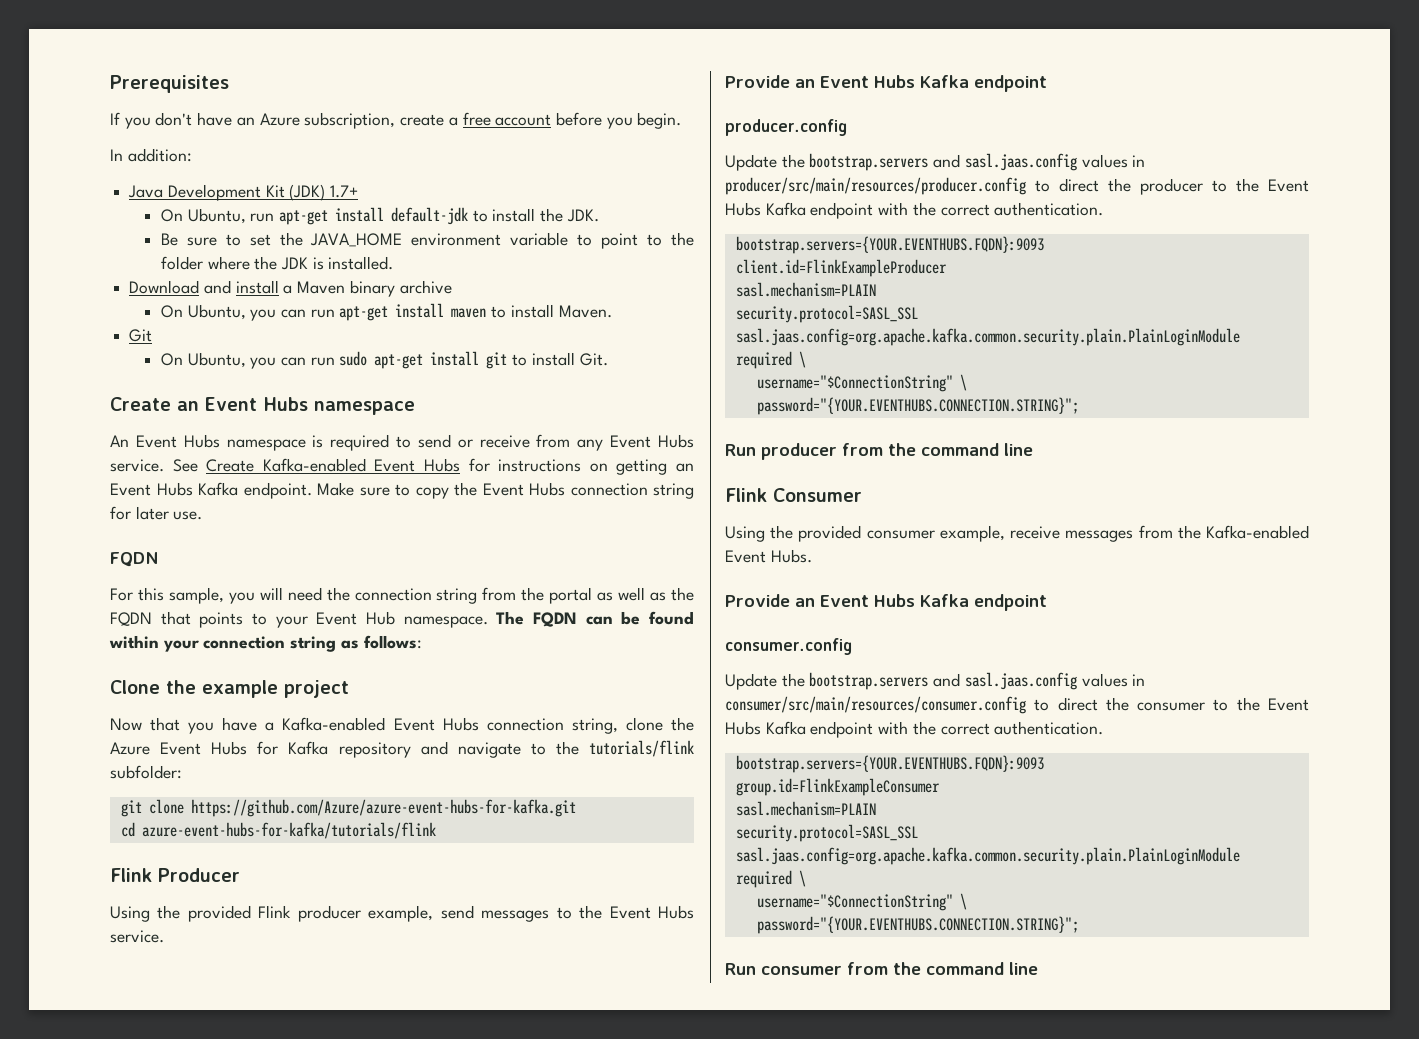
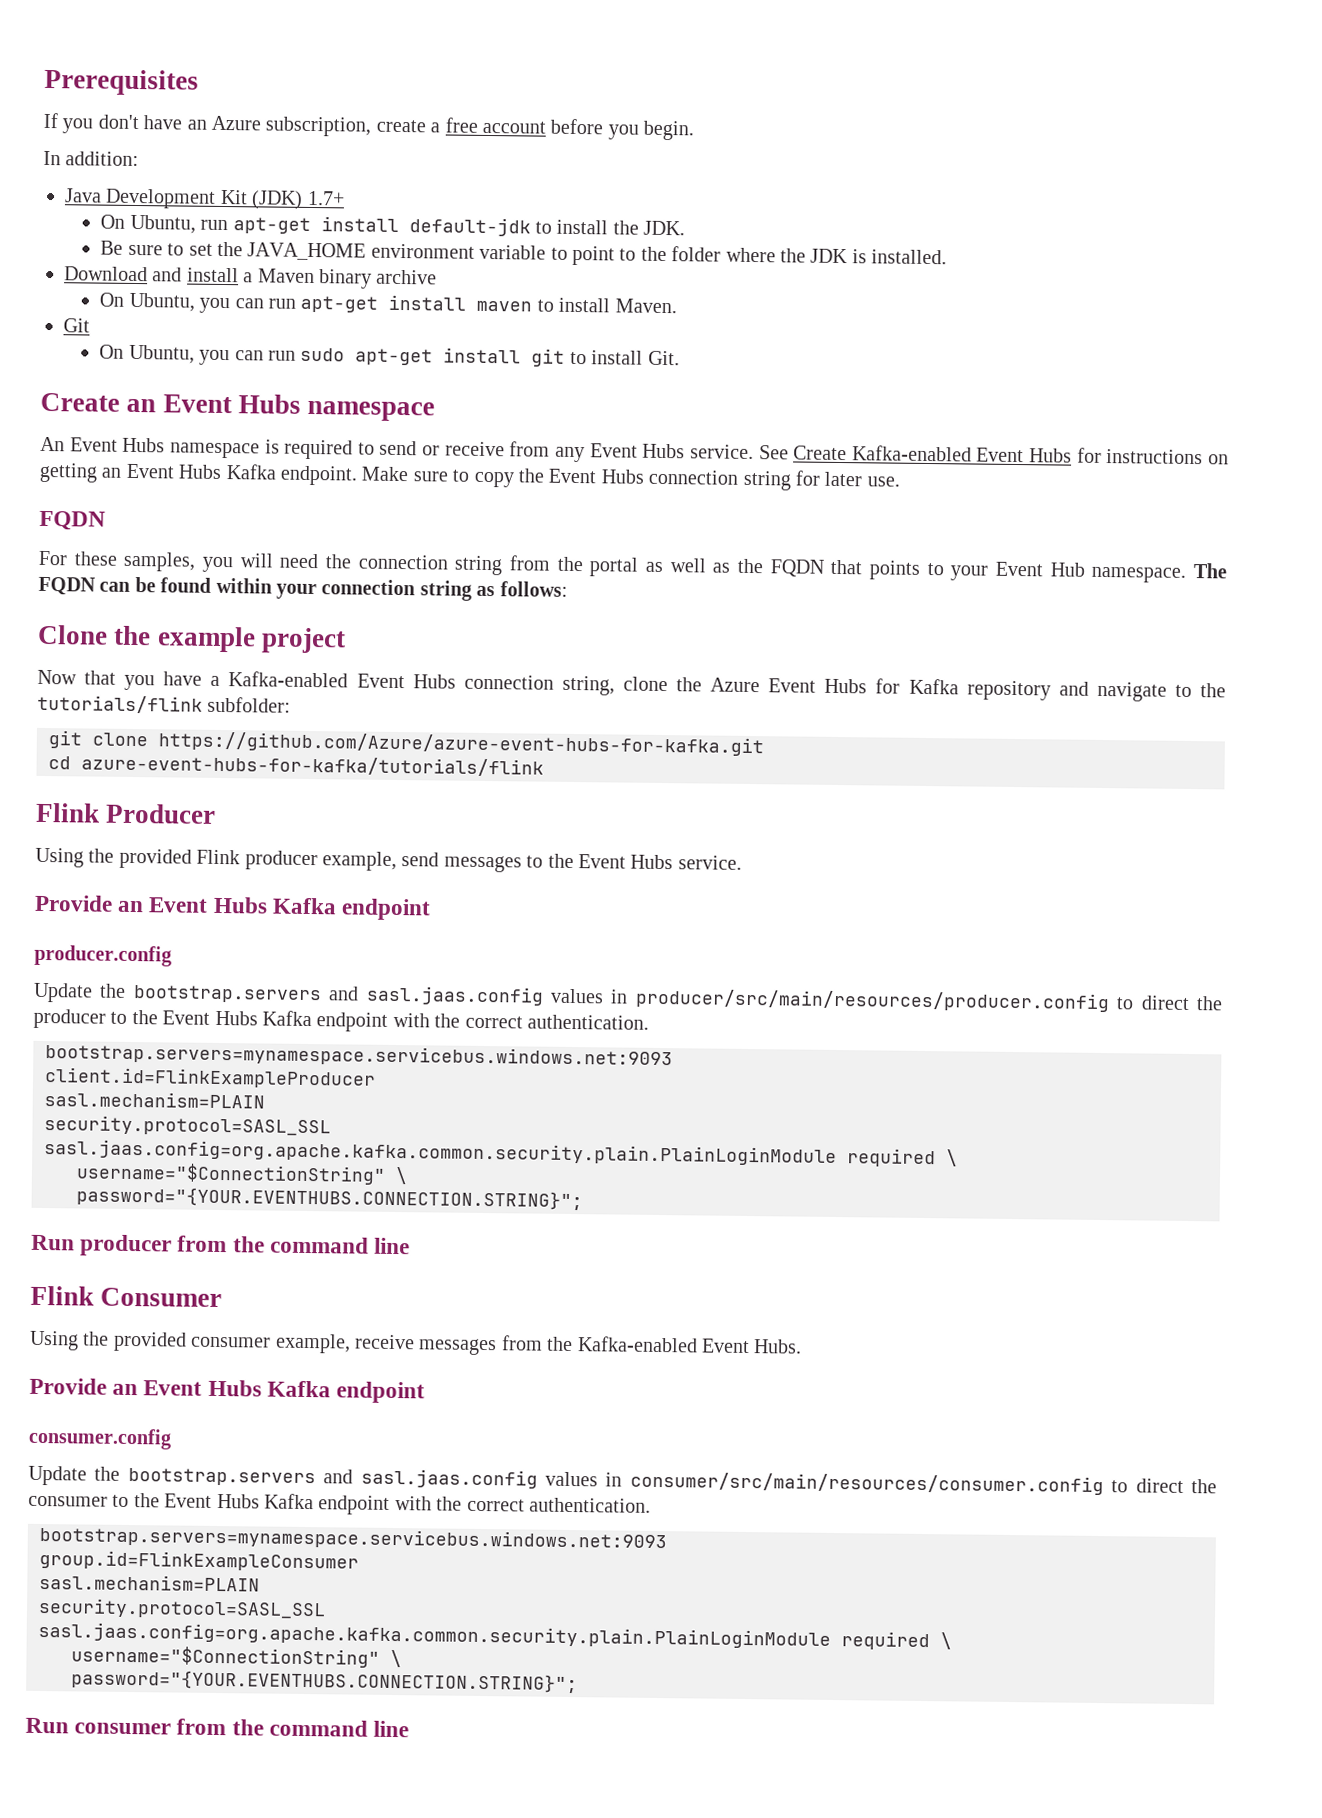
- For this sample, you will need the connection string from the portal as well as the FQDN that points to your Event Hub namespace.
+ For these samples, you will need the connection string from the portal as well as the FQDN that points to your Event Hub namespace.
  Update the bootstrap.servers and sasl.jaas.config values in producer/src/main/resources/producer.config to direct the producer to the Event Hubs Kafka endpoint with the correct authentication.
- bootstrap.servers={YOUR.EVENTHUBS.FQDN}:9093
+ bootstrap.servers=mynamespace.servicebus.windows.net:9093
  Update the bootstrap.servers and sasl.jaas.config values in consumer/src/main/resources/consumer.config to direct the consumer to the Event Hubs Kafka endpoint with the correct authentication.
- bootstrap.servers={YOUR.EVENTHUBS.FQDN}:9093
+ bootstrap.servers=mynamespace.servicebus.windows.net:9093

